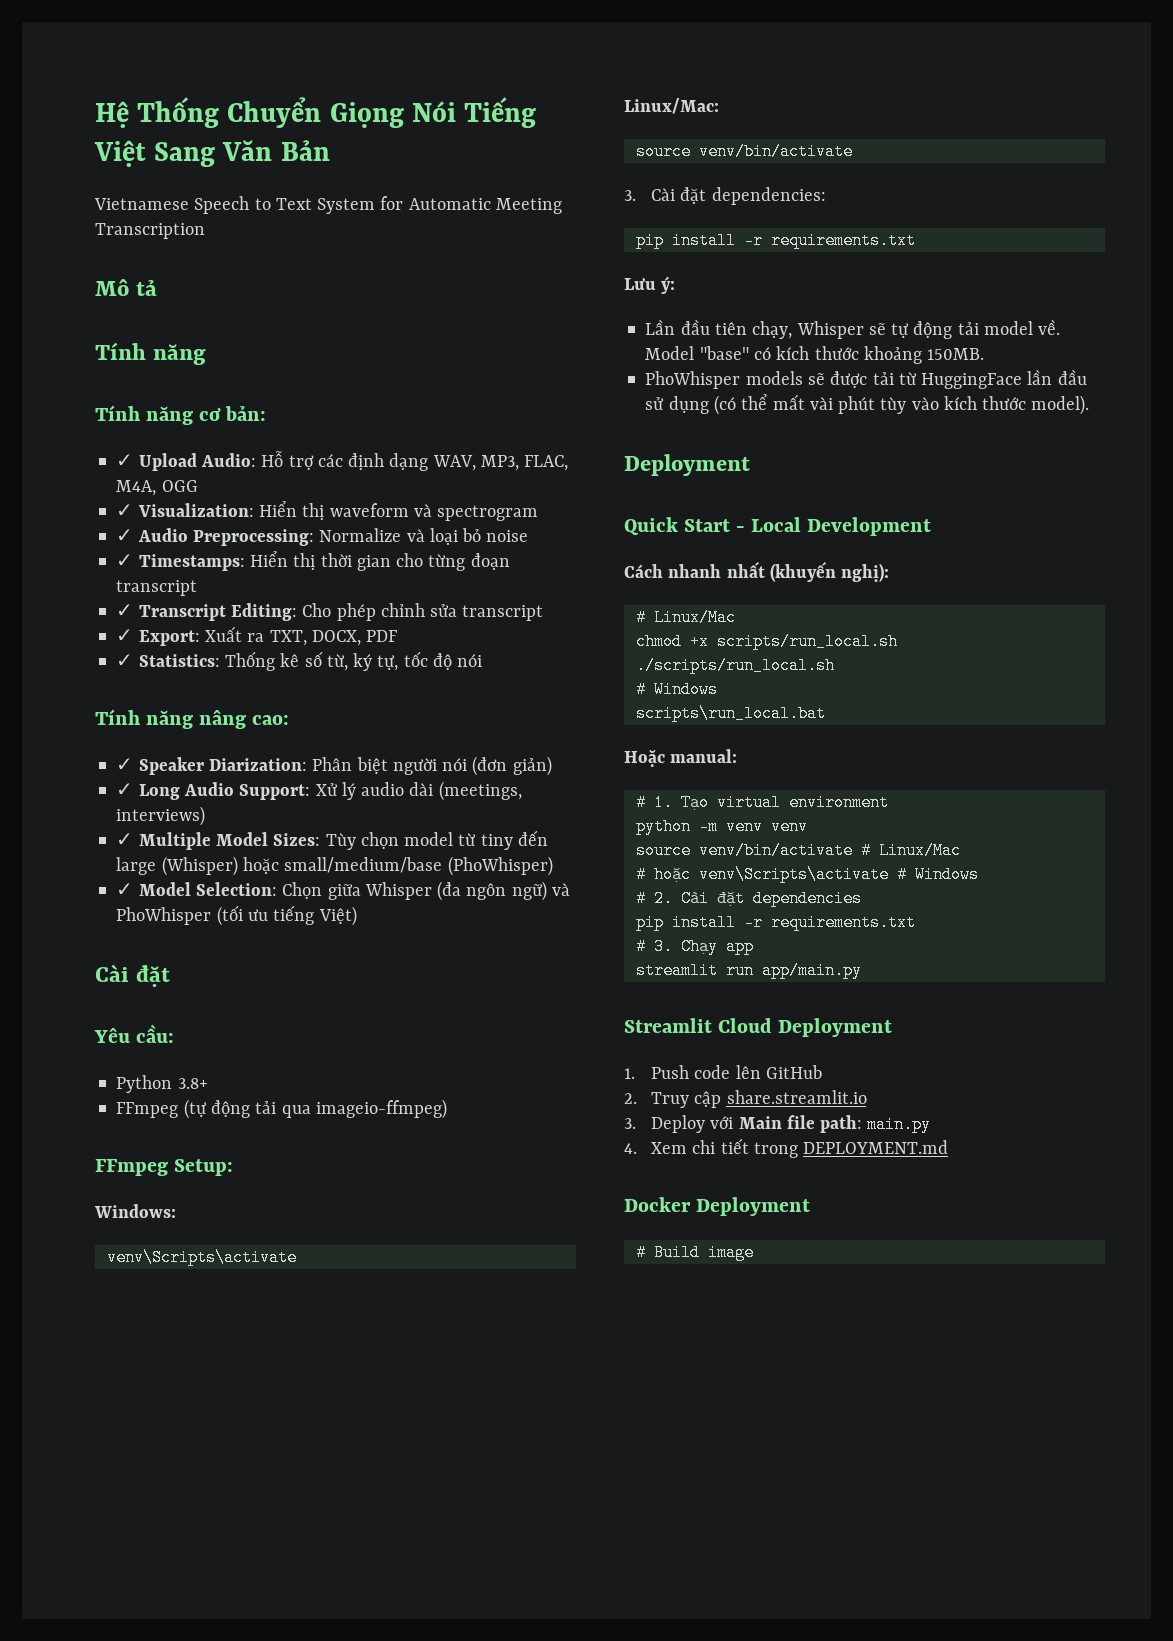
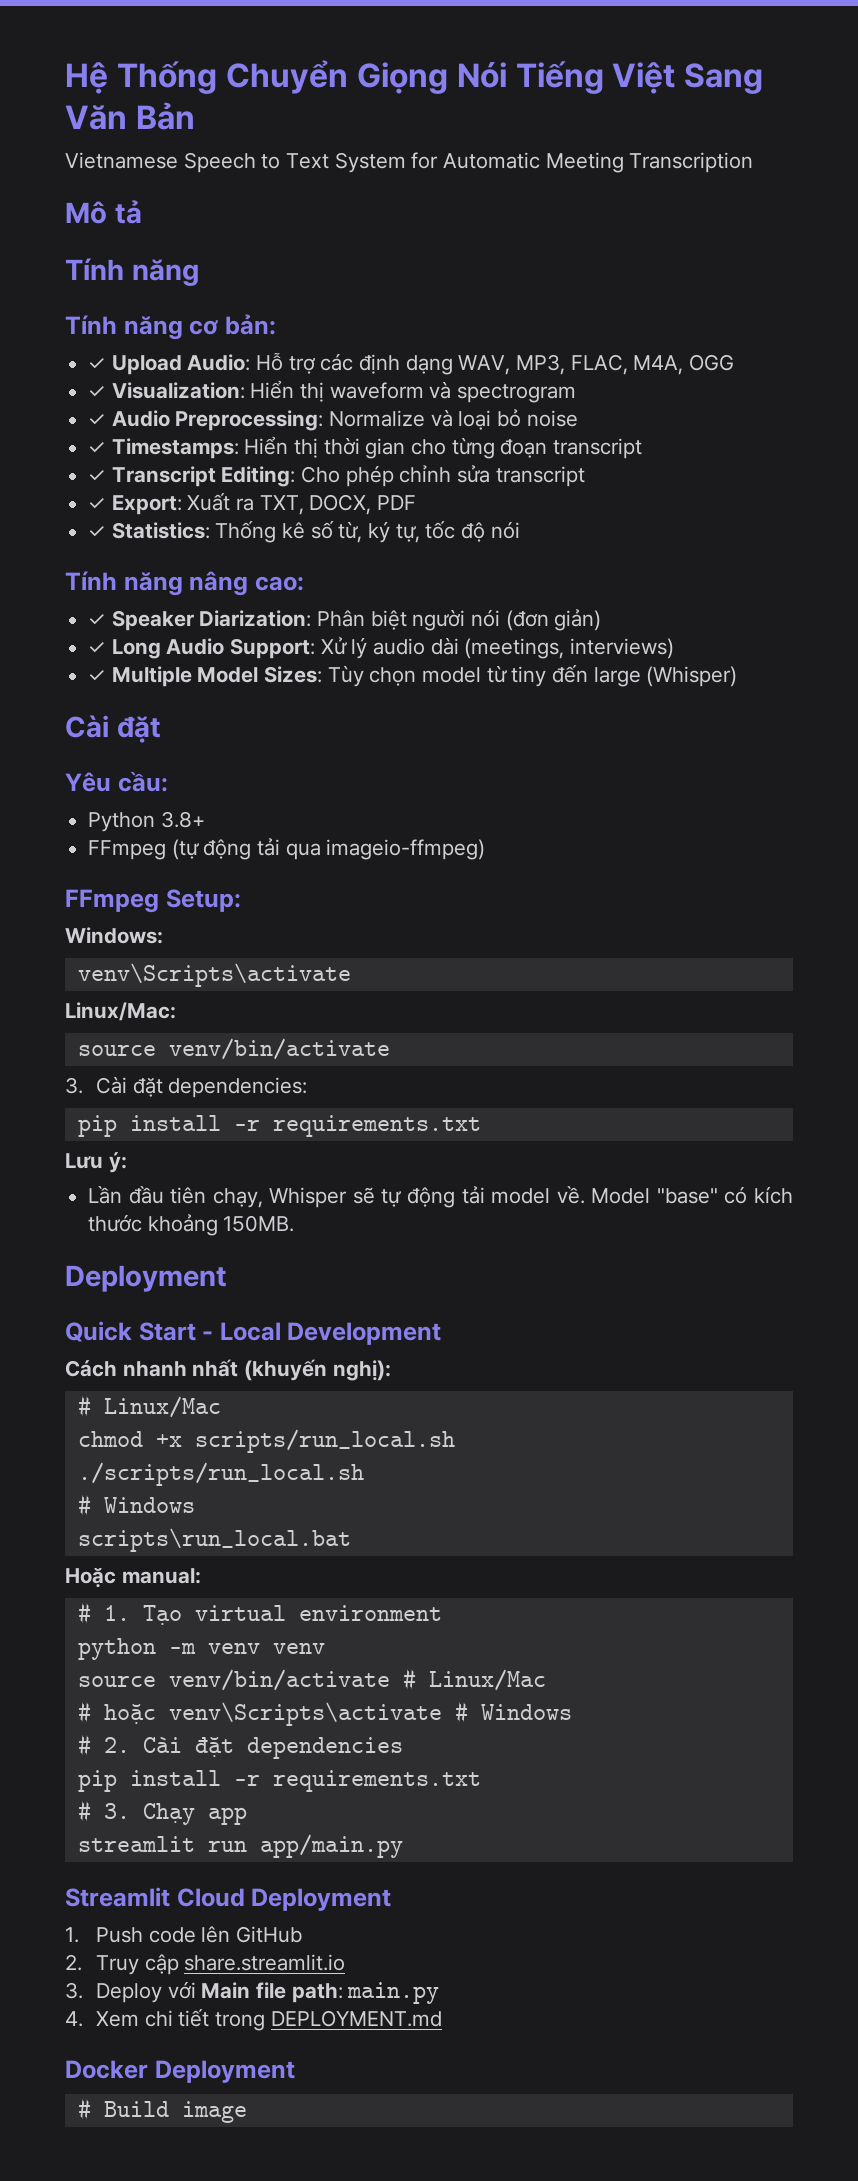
- ✓ Multiple Model Sizes: Tùy chọn model từ tiny đến large (Whisper) hoặc small/medium/base (PhoWhisper)
- ✓ Model Selection: Chọn giữa Whisper (đa ngôn ngữ) và PhoWhisper (tối ưu tiếng Việt)
+ ✓ Multiple Model Sizes: Tùy chọn model từ tiny đến large (Whisper)
- PhoWhisper models sẽ được tải từ HuggingFace lần đầu sử dụng (có thể mất vài phút tùy vào kích thước model).

